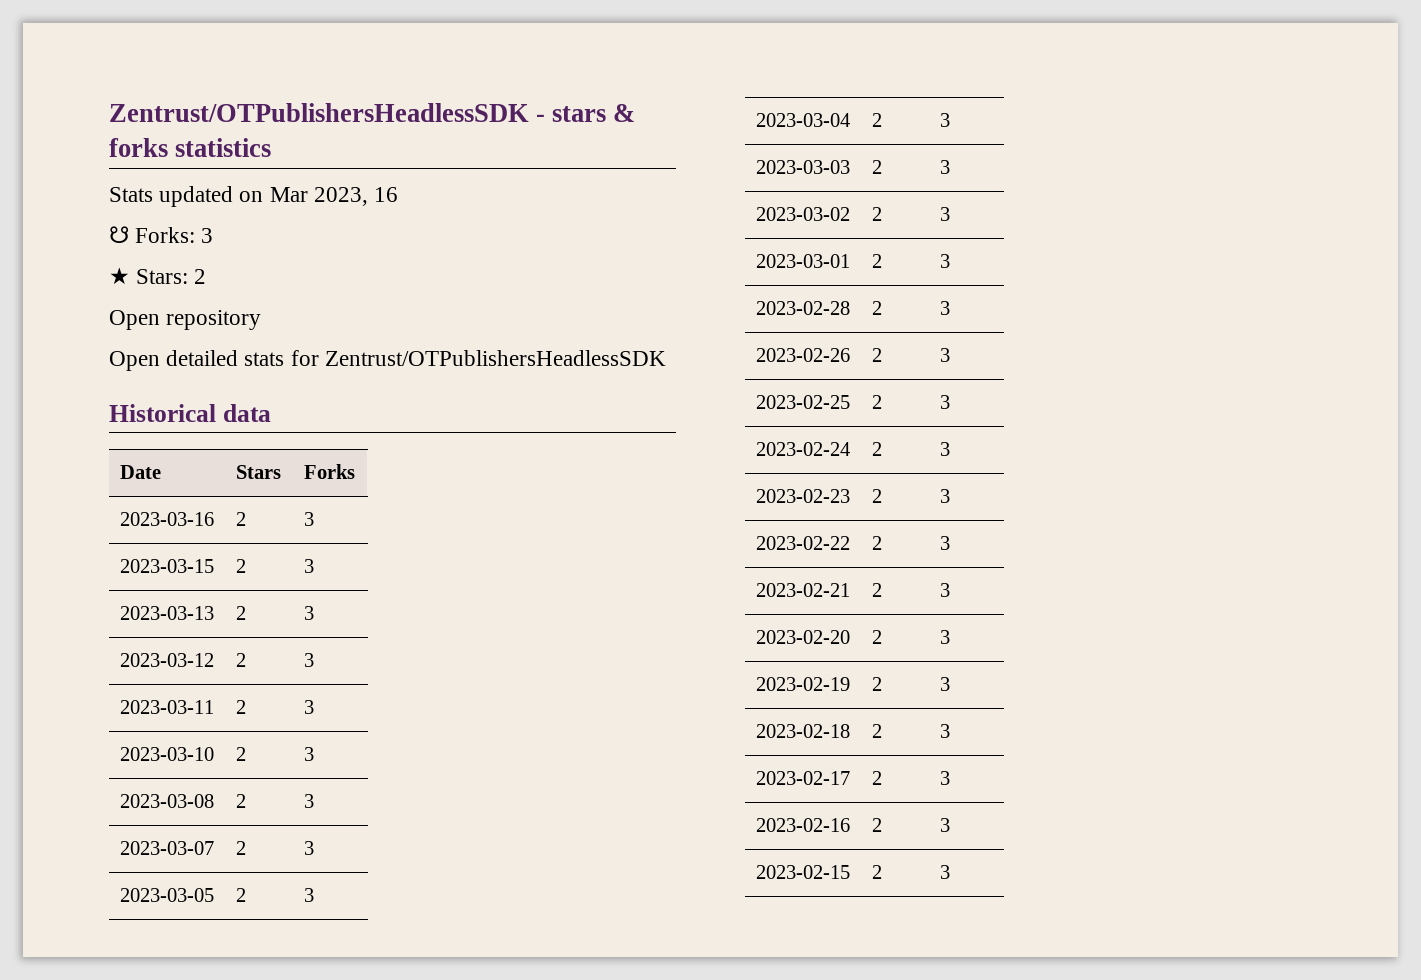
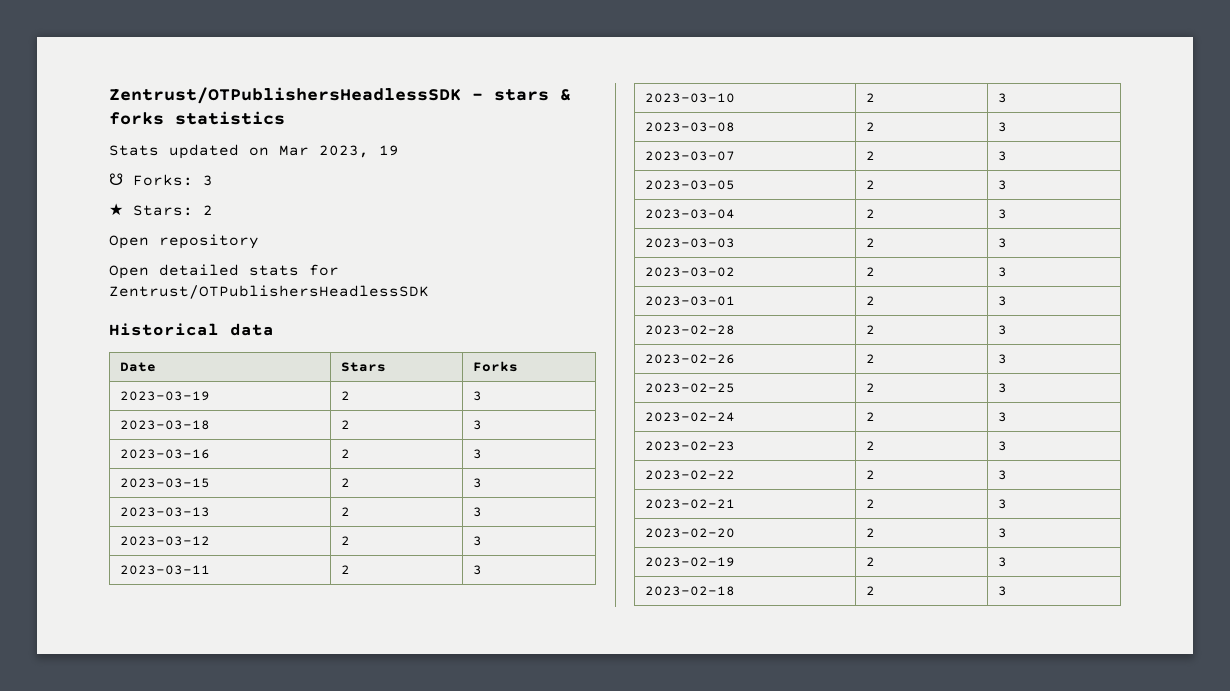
- Stats updated on Mar 2023, 16
+ Stats updated on Mar 2023, 19
+ 2023-03-19 | 2 | 3
+ 2023-03-18 | 2 | 3
- 2023-02-17 | 2 | 3
- 2023-02-16 | 2 | 3
- 2023-02-15 | 2 | 3

